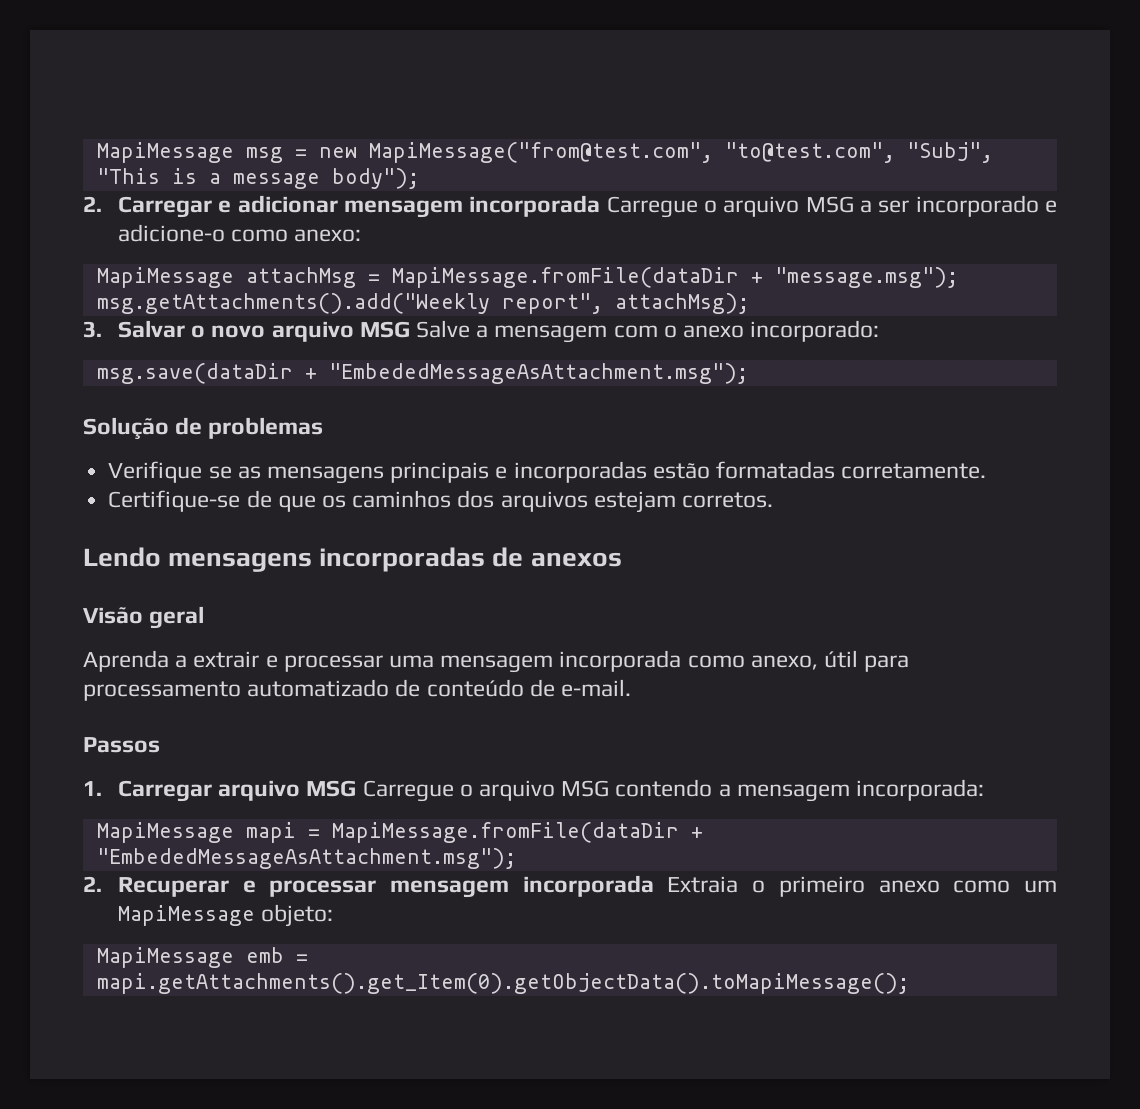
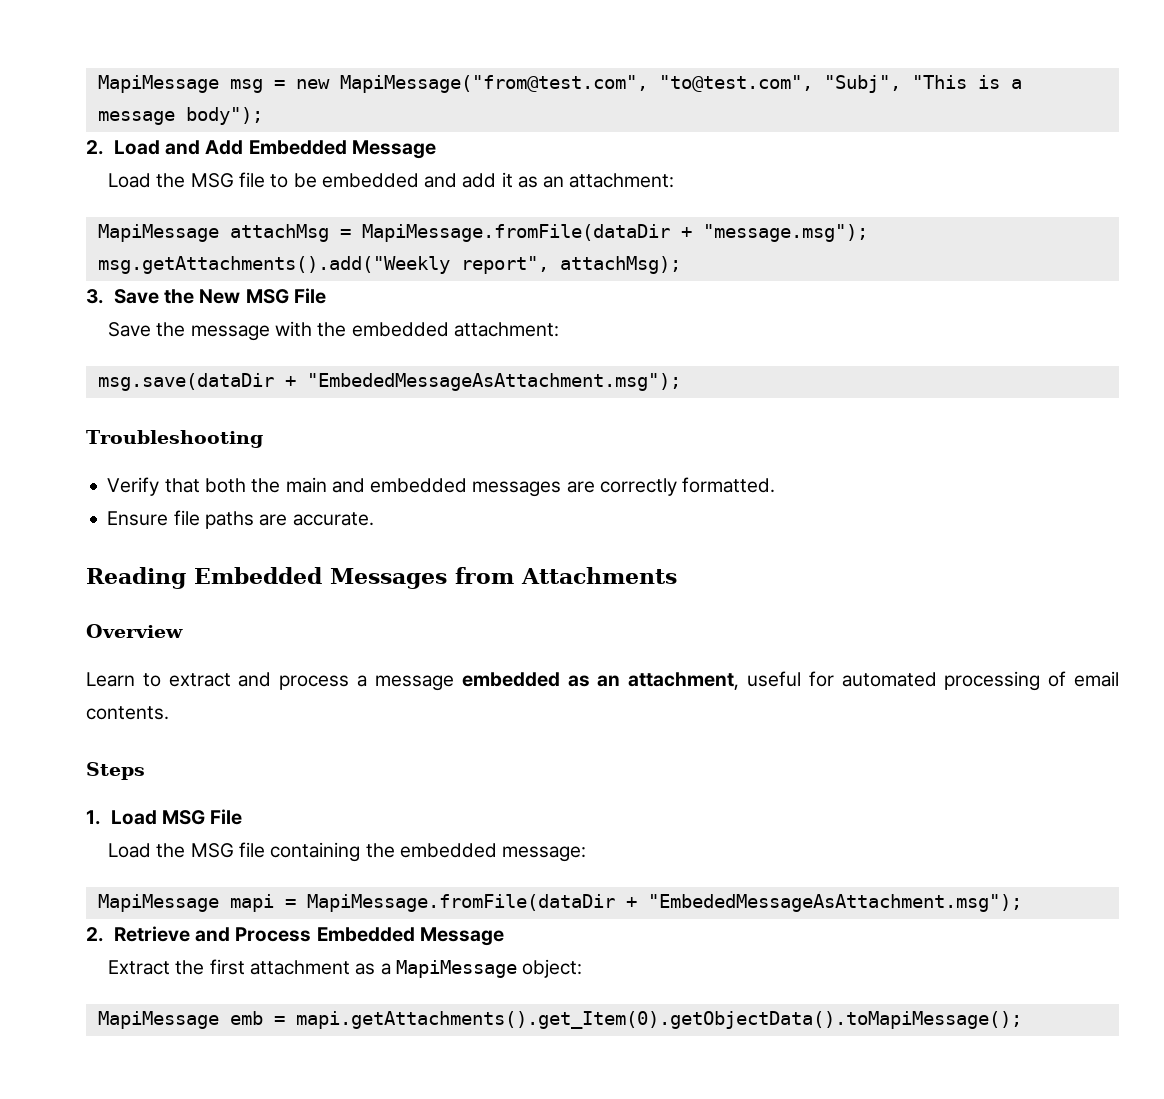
- 2. Carregar e adicionar mensagem incorporada Carregue o arquivo MSG a ser incorporado e adicione-o como anexo:
+ 2. Load and Add Embedded Message
+ Load the MSG file to be embedded and add it as an attachment:
- 3. Salvar o novo arquivo MSG Salve a mensagem com o anexo incorporado:
+ 3. Save the New MSG File
+ Save the message with the embedded attachment:
  msg.save(dataDir + "EmbededMessageAsAttachment.msg");
- Solução de problemas
- Verifique se as mensagens principais e incorporadas estão formatadas corretamente.
- Certifique-se de que os caminhos dos arquivos estejam corretos.
- Lendo mensagens incorporadas de anexos
- Visão geral
- Aprenda a extrair e processar uma mensagem incorporada como anexo, útil para processamento automatizado de conteúdo de e-mail.
- Passos
- 1. Carregar arquivo MSG Carregue o arquivo MSG contendo a mensagem incorporada:
+ Troubleshooting
+ Verify that both the main and embedded messages are correctly formatted.
+ Ensure file paths are accurate.
+ Reading Embedded Messages from Attachments
+ Overview
+ Learn to extract and process a message embedded as an attachment, useful for automated processing of email contents.
+ Steps
+ 1. Load MSG File
+ Load the MSG file containing the embedded message:
- 2. Recuperar e processar mensagem incorporada Extraia o primeiro anexo como um MapiMessage objeto:
+ 2. Retrieve and Process Embedded Message
+ Extract the first attachment as a MapiMessage object:

